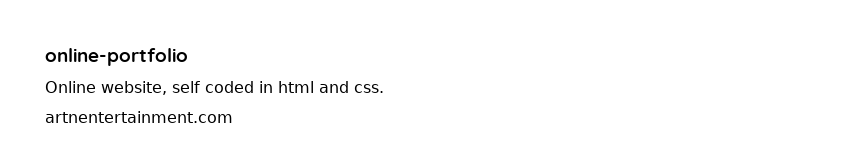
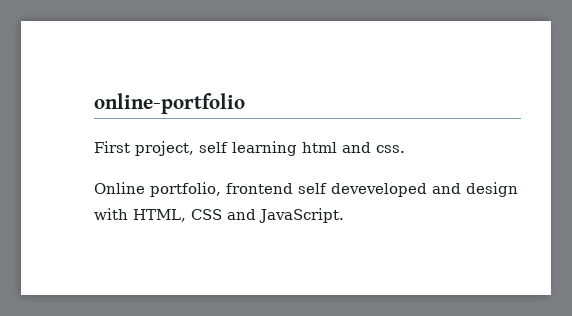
- Online website, self coded in html and css.
- artnentertainment.com
+ First project, self learning html and css.
+ Online portfolio, frontend self deveveloped and design with HTML, CSS and JavaScript.

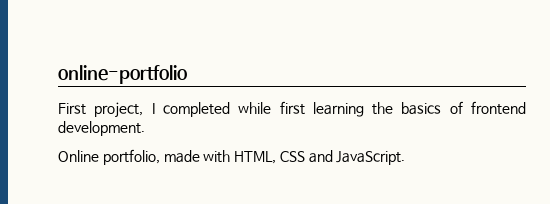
- First project, self learning html and css.
- Online portfolio, frontend self deveveloped and design with HTML, CSS and JavaScript.
+ First project, I completed while first learning the basics of frontend development.
+ Online portfolio, made with HTML, CSS and JavaScript.

